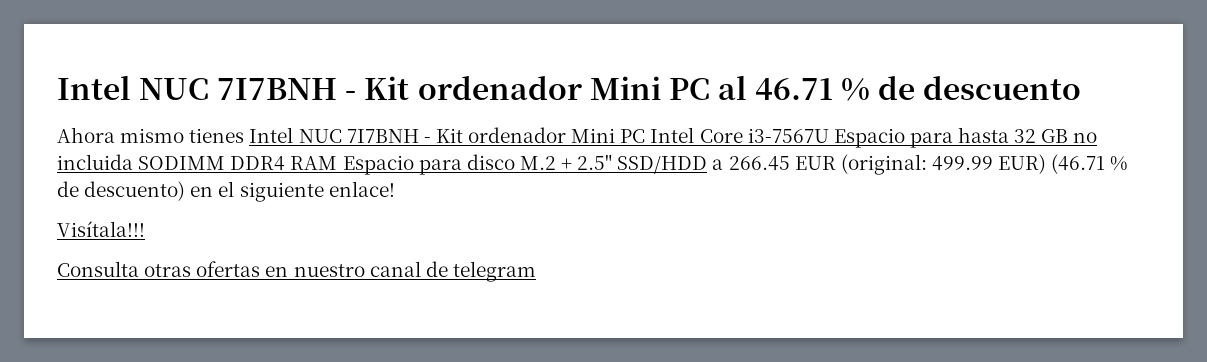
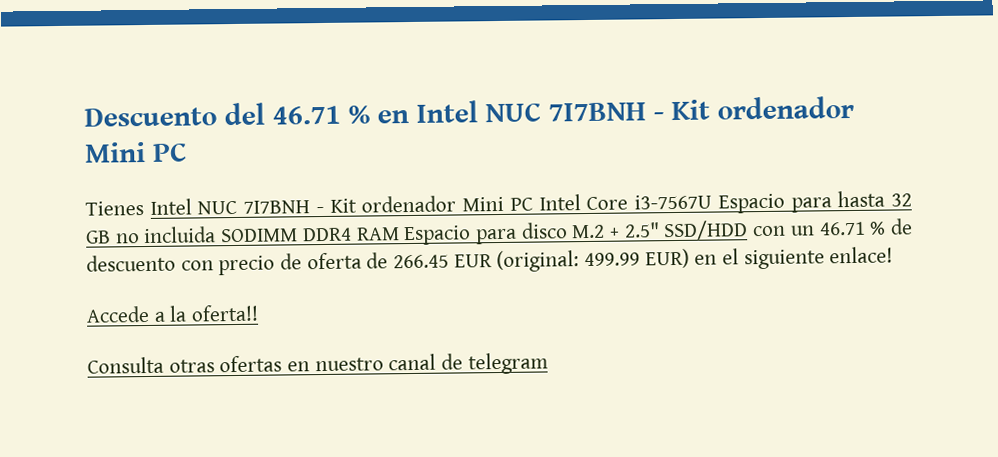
- Intel NUC 7I7BNH - Kit ordenador Mini PC al 46.71 % de descuento
- Ahora mismo tienes Intel NUC 7I7BNH - Kit ordenador Mini PC Intel Core i3-7567U Espacio para hasta 32 GB no incluida SODIMM DDR4 RAM Espacio para disco M.2 + 2.5" SSD/HDD a 266.45 EUR (original: 499.99 EUR) (46.71 % de descuento) en el siguiente enlace!
+ Descuento del 46.71 % en Intel NUC 7I7BNH - Kit ordenador Mini PC
+ Tienes Intel NUC 7I7BNH - Kit ordenador Mini PC Intel Core i3-7567U Espacio para hasta 32 GB no incluida SODIMM DDR4 RAM Espacio para disco M.2 + 2.5" SSD/HDD con un 46.71 % de descuento con precio de oferta de 266.45 EUR (original: 499.99 EUR) en el siguiente enlace!
- Visítala!!!
+ Accede a la oferta!!

